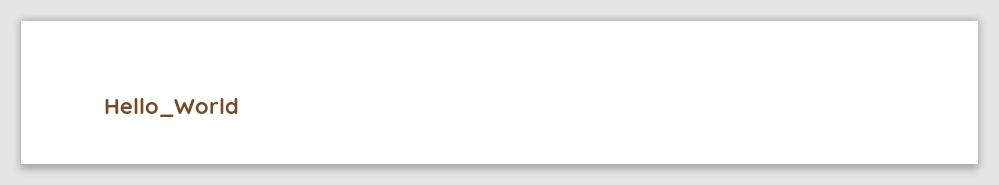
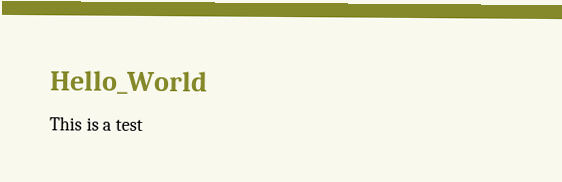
+ This is a test

